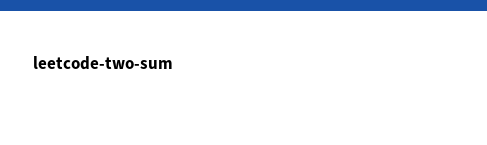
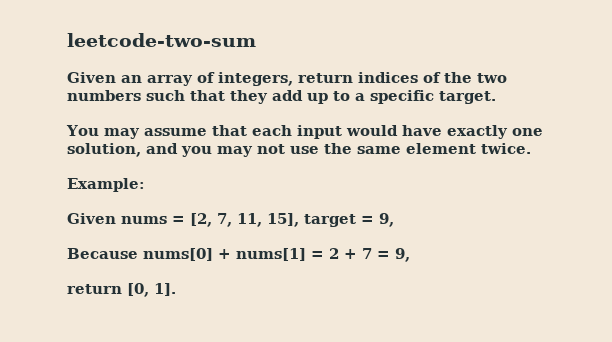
+ Given an array of integers, return indices of the two numbers such that they add up to a specific target.
+ You may assume that each input would have exactly one solution, and you may not use the same element twice.
+ Example:
+ Given nums = [2, 7, 11, 15], target = 9,
+ Because nums[0] + nums[1] = 2 + 7 = 9,
+ return [0, 1].

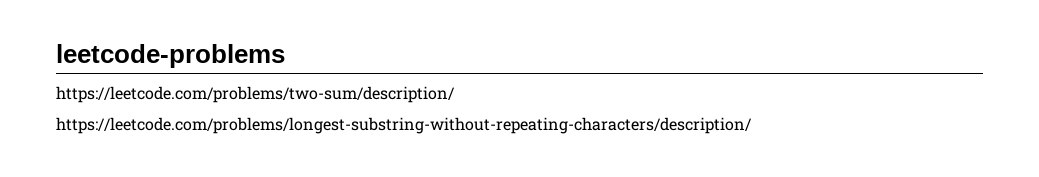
- leetcode-two-sum
- Given an array of integers, return indices of the two numbers such that they add up to a specific target.
- You may assume that each input would have exactly one solution, and you may not use the same element twice.
- Example:
- Given nums = [2, 7, 11, 15], target = 9,
- Because nums[0] + nums[1] = 2 + 7 = 9,
- return [0, 1].
+ leetcode-problems
+ https://leetcode.com/problems/two-sum/description/
+ https://leetcode.com/problems/longest-substring-without-repeating-characters/description/

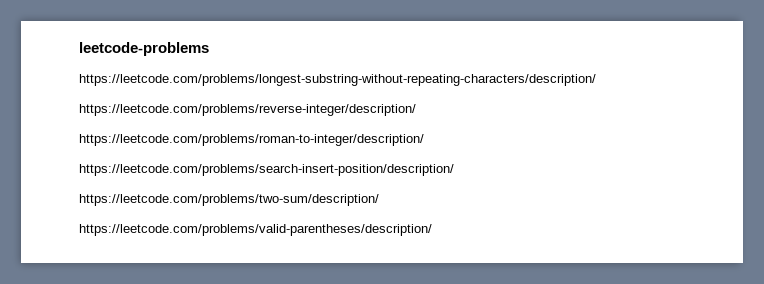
+ https://leetcode.com/problems/longest-substring-without-repeating-characters/description/
+ https://leetcode.com/problems/reverse-integer/description/
+ https://leetcode.com/problems/roman-to-integer/description/
+ https://leetcode.com/problems/search-insert-position/description/
- https://leetcode.com/problems/longest-substring-without-repeating-characters/description/
+ https://leetcode.com/problems/valid-parentheses/description/

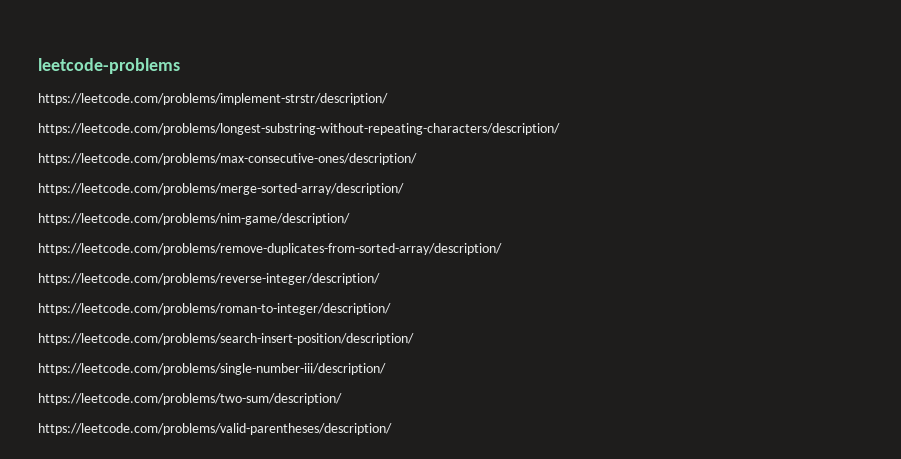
+ https://leetcode.com/problems/implement-strstr/description/
+ https://leetcode.com/problems/max-consecutive-ones/description/
+ https://leetcode.com/problems/merge-sorted-array/description/
+ https://leetcode.com/problems/nim-game/description/
+ https://leetcode.com/problems/remove-duplicates-from-sorted-array/description/
+ https://leetcode.com/problems/single-number-iii/description/

